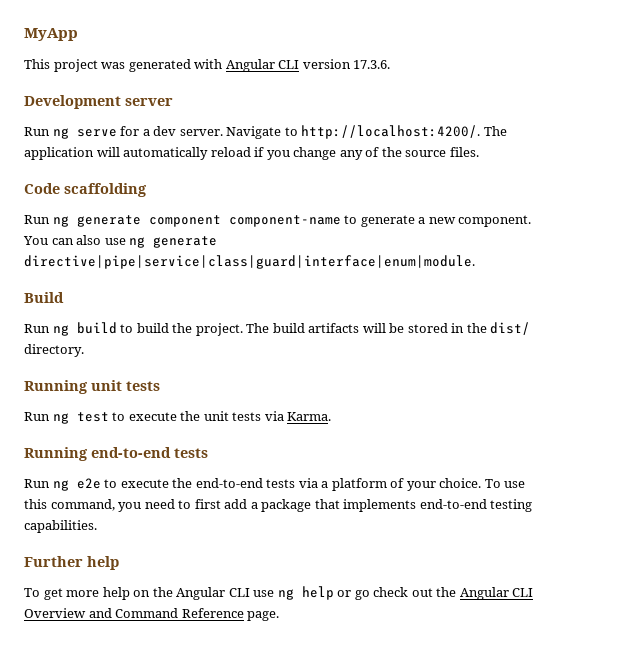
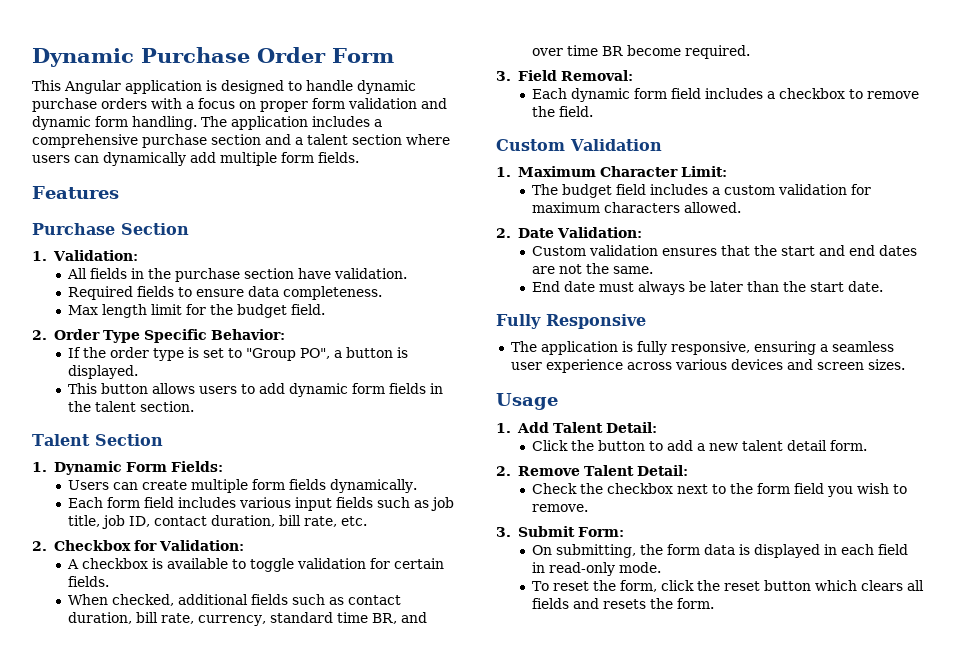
- MyApp
- This project was generated with Angular CLI version 17.3.6.
- Development server
- Run ng serve for a dev server. Navigate to http://localhost:4200/. The application will automatically reload if you change any of the source files.
- Code scaffolding
- Run ng generate component component-name to generate a new component. You can also use ng generate directive|pipe|service|class|guard|interface|enum|module.
- Build
- Run ng build to build the project. The build artifacts will be stored in the dist/ directory.
- Running unit tests
- Run ng test to execute the unit tests via Karma.
- Running end-to-end tests
- Run ng e2e to execute the end-to-end tests via a platform of your choice. To use this command, you need to first add a package that implements end-to-end testing capabilities.
- Further help
- To get more help on the Angular CLI use ng help or go check out the Angular CLI Overview and Command Reference page.
+ Dynamic Purchase Order Form
+ This Angular application is designed to handle dynamic purchase orders with a focus on proper form validation and dynamic form handling. The application includes a comprehensive purchase section and a talent section where users can dynamically add multiple form fields.
+ Features
+ Purchase Section
+ 1. Validation:
+ All fields in the purchase section have validation.
+ Required fields to ensure data completeness.
+ Max length limit for the budget field.
+ 2. Order Type Specific Behavior:
+ If the order type is set to "Group PO", a button is displayed.
+ This button allows users to add dynamic form fields in the talent section.
+ Talent Section
+ 1. Dynamic Form Fields:
+ Users can create multiple form fields dynamically.
+ Each form field includes various input fields such as job title, job ID, contact duration, bill rate, etc.
+ 2. Checkbox for Validation:
+ A checkbox is available to toggle validation for certain fields.
+ When checked, additional fields such as contact duration, bill rate, currency, standard time BR, and over time BR become required.
+ 3. Field Removal:
+ Each dynamic form field includes a checkbox to remove the field.
+ Custom Validation
+ 1. Maximum Character Limit:
+ The budget field includes a custom validation for maximum characters allowed.
+ 2. Date Validation:
+ Custom validation ensures that the start and end dates are not the same.
+ End date must always be later than the start date.
+ Fully Responsive
+ The application is fully responsive, ensuring a seamless user experience across various devices and screen sizes.
+ Usage
+ 1. Add Talent Detail:
+ Click the button to add a new talent detail form.
+ 2. Remove Talent Detail:
+ Check the checkbox next to the form field you wish to remove.
+ 3. Submit Form:
+ On submitting, the form data is displayed in each field in read-only mode.
+ To reset the form, click the reset button which clears all fields and resets the form.

